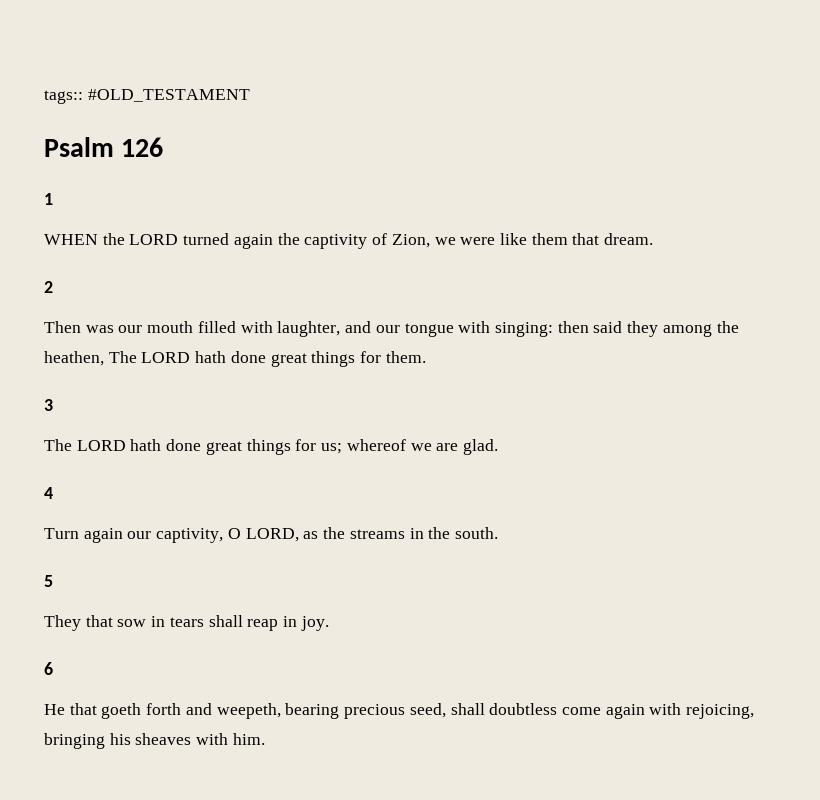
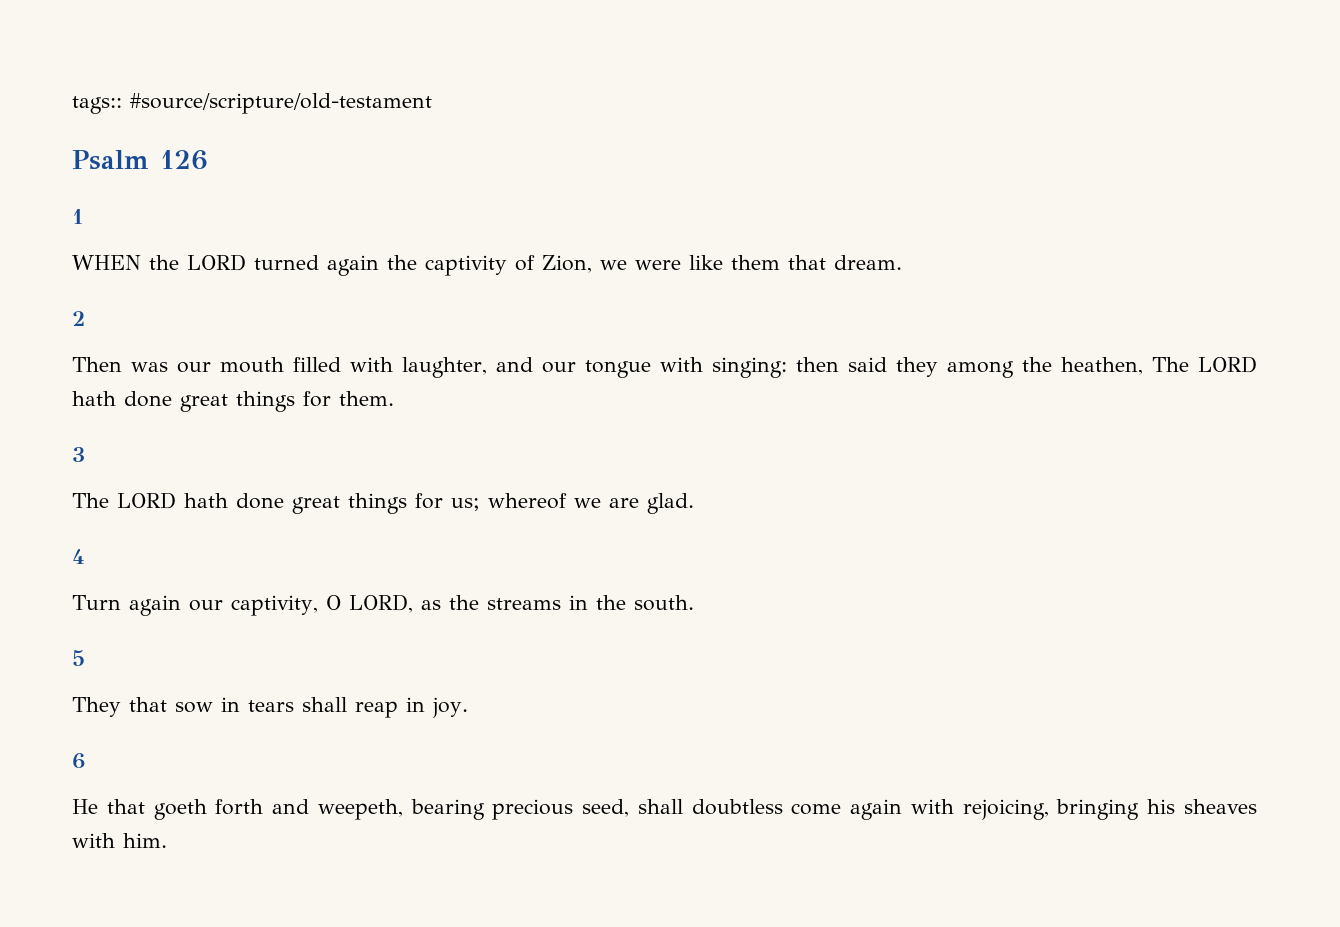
- tags:: #OLD_TESTAMENT
+ tags:: #source/scripture/old-testament

